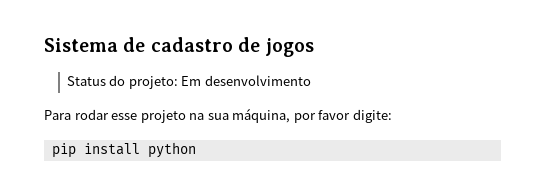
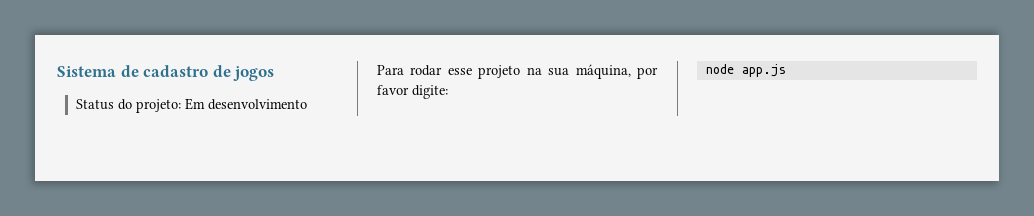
- pip install python
+ node app.js

